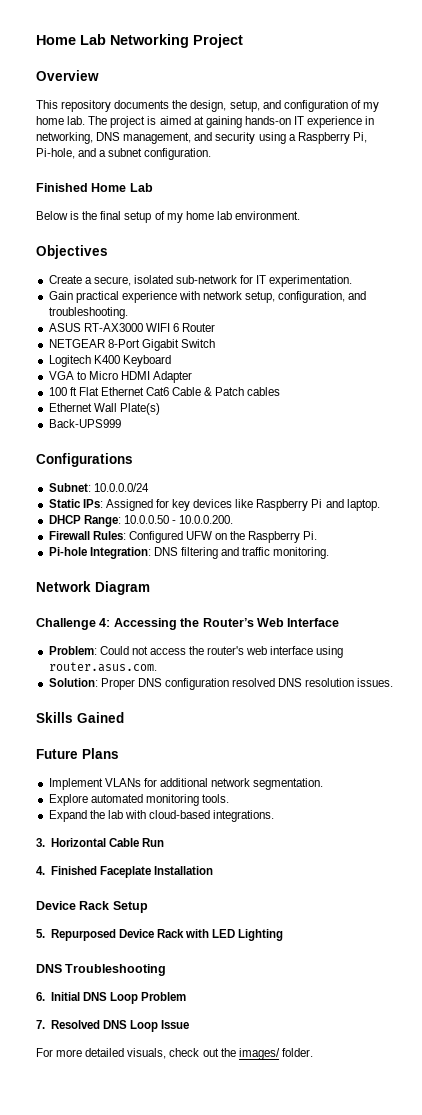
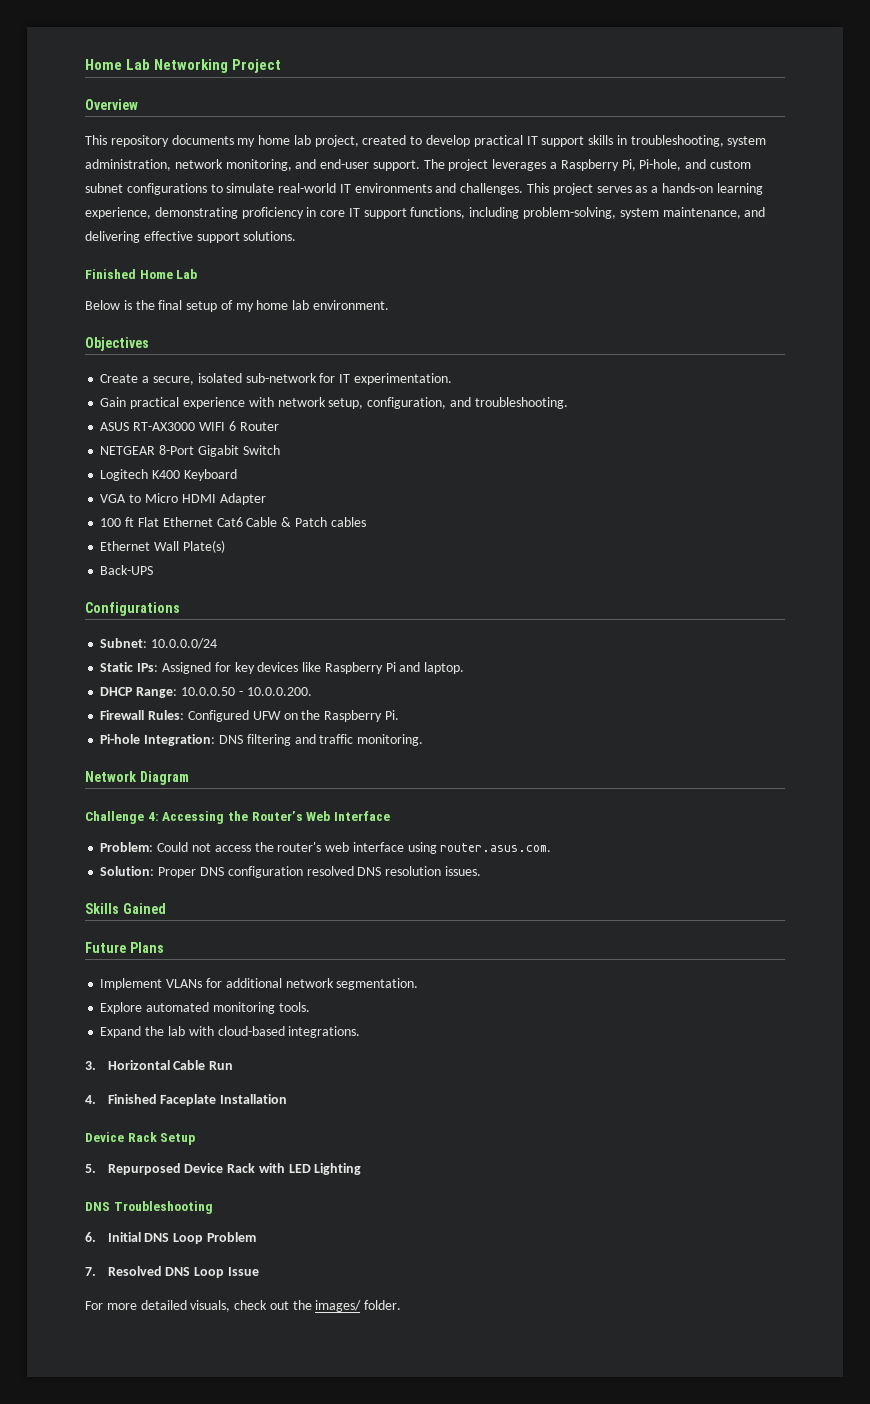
- This repository documents the design, setup, and configuration of my home lab. The project is aimed at gaining hands-on IT experience in networking, DNS management, and security using a Raspberry Pi, Pi-hole, and a subnet configuration.
+ This repository documents my home lab project, created to develop practical IT support skills in troubleshooting, system administration, network monitoring, and end-user support. The project leverages a Raspberry Pi, Pi-hole, and custom subnet configurations to simulate real-world IT environments and challenges. This project serves as a hands-on learning experience, demonstrating proficiency in core IT support functions, including problem-solving, system maintenance, and delivering effective support solutions.
- Back-UPS999
+ Back-UPS

